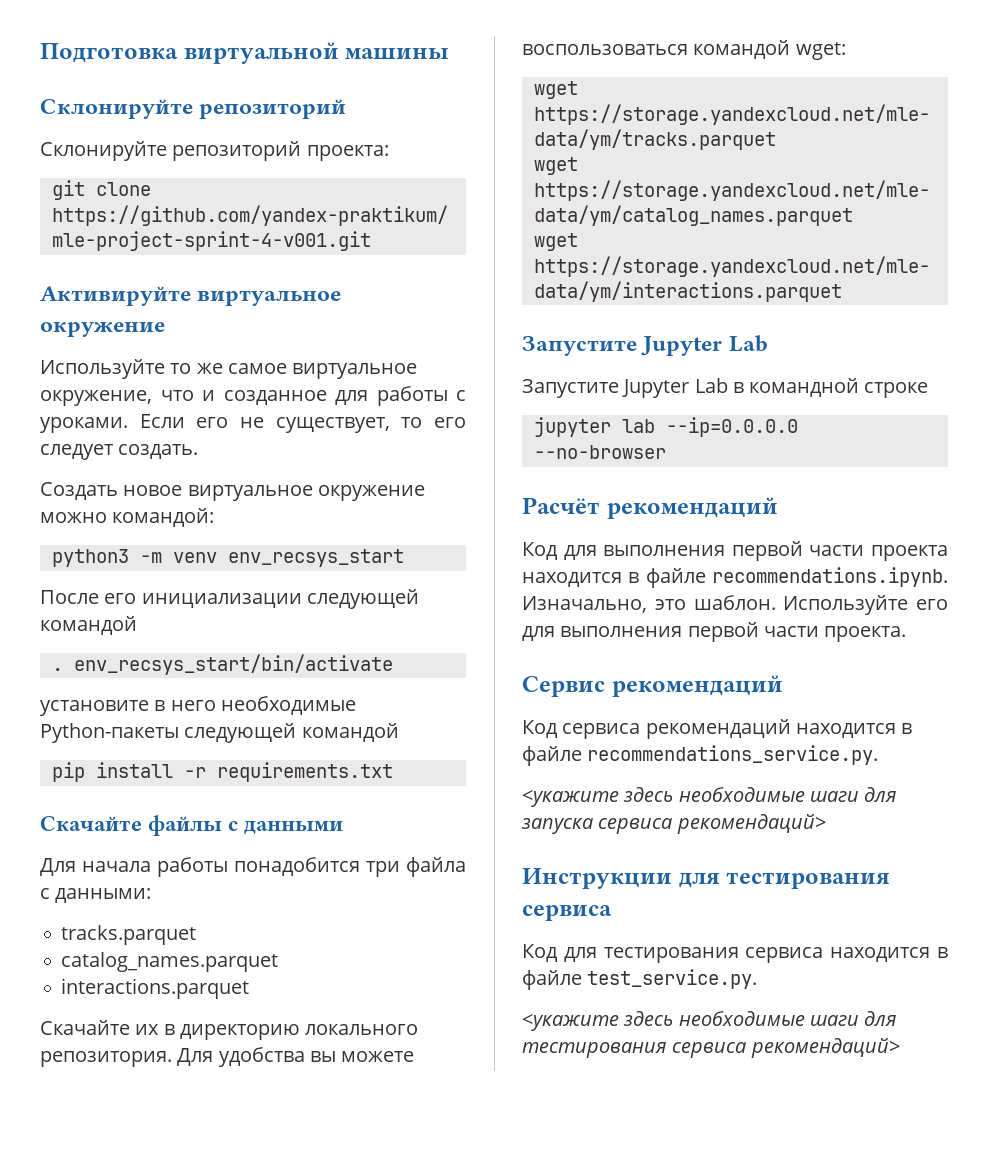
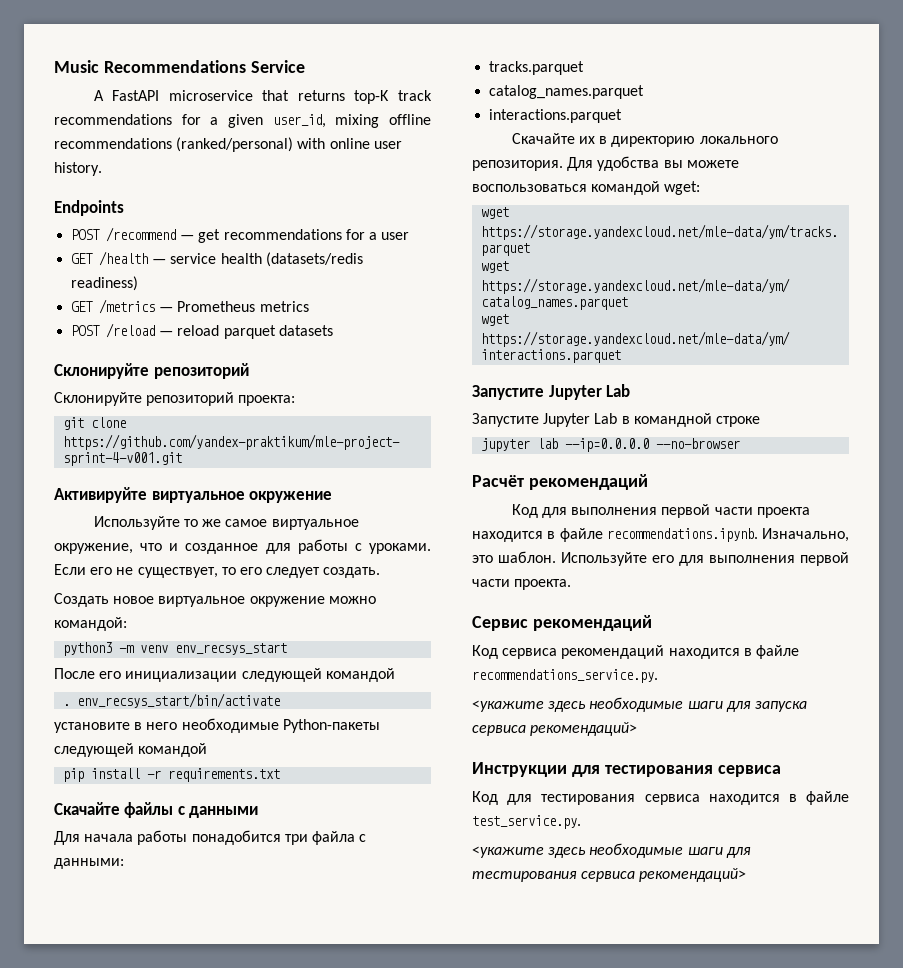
- Подготовка виртуальной машины
+ Music Recommendations Service
+ A FastAPI microservice that returns top-K track recommendations for a given user_id, mixing offline recommendations (ranked/personal) with online user history.
+ Endpoints
+ POST /recommend — get recommendations for a user
+ GET /health — service health (datasets/redis readiness)
+ GET /metrics — Prometheus metrics
+ POST /reload — reload parquet datasets

